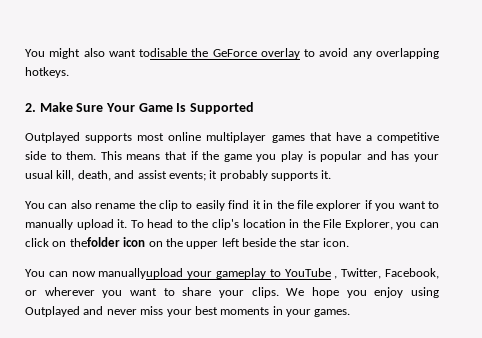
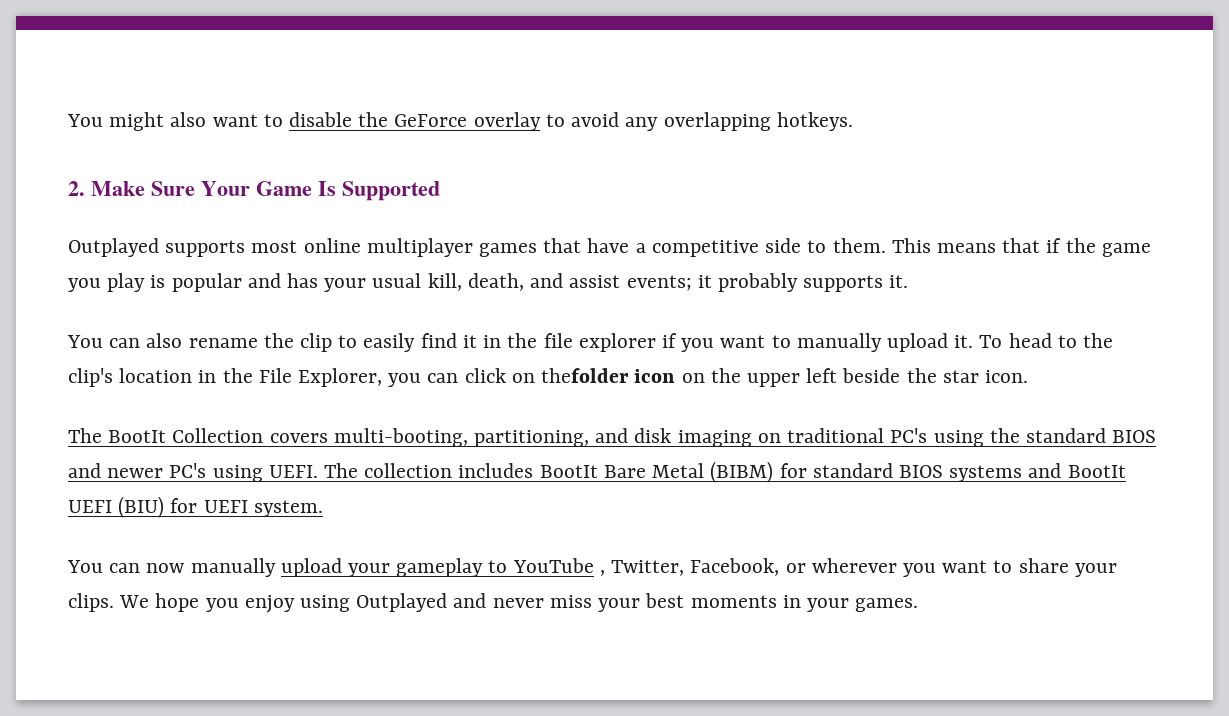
- You might also want todisable the GeForce overlay to avoid any overlapping hotkeys.
+ You might also want to disable the GeForce overlay to avoid any overlapping hotkeys.
+ The BootIt Collection covers multi-booting, partitioning, and disk imaging on traditional PC's using the standard BIOS and newer PC's using UEFI. The collection includes BootIt Bare Metal (BIBM) for standard BIOS systems and BootIt UEFI (BIU) for UEFI system.
- You can now manuallyupload your gameplay to YouTube , Twitter, Facebook, or wherever you want to share your clips.
+ You can now manually upload your gameplay to YouTube , Twitter, Facebook, or wherever you want to share your clips.

